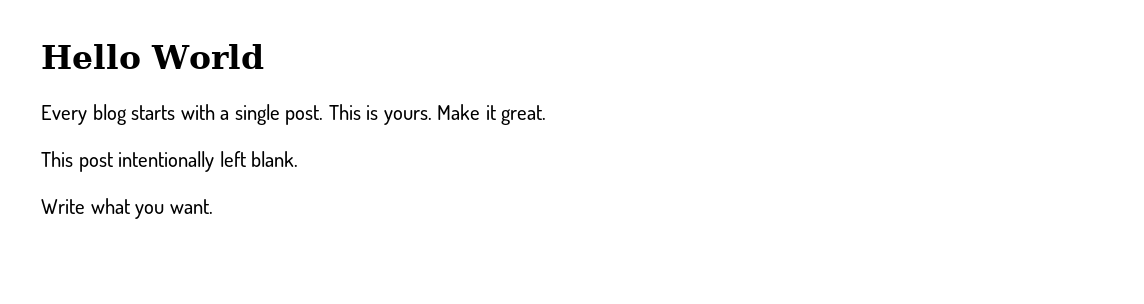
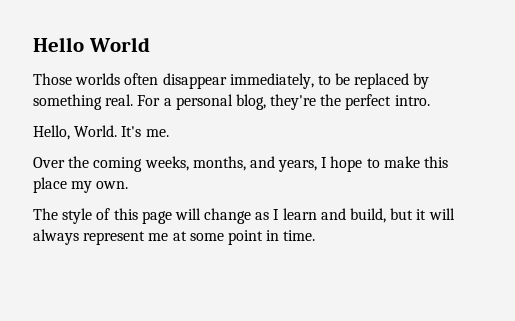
- Every blog starts with a single post. This is yours. Make it great.
- This post intentionally left blank.
- Write what you want.
+ Those worlds often disappear immediately, to be replaced by something real. For a personal blog, they're the perfect intro.
+ Hello, World. It's me.
+ Over the coming weeks, months, and years, I hope to make this place my own.
+ The style of this page will change as I learn and build, but it will always represent me at some point in time.

